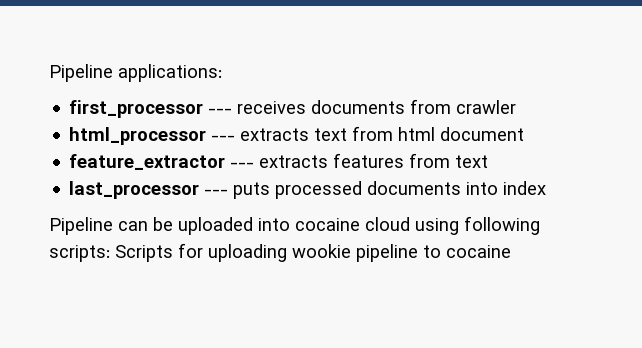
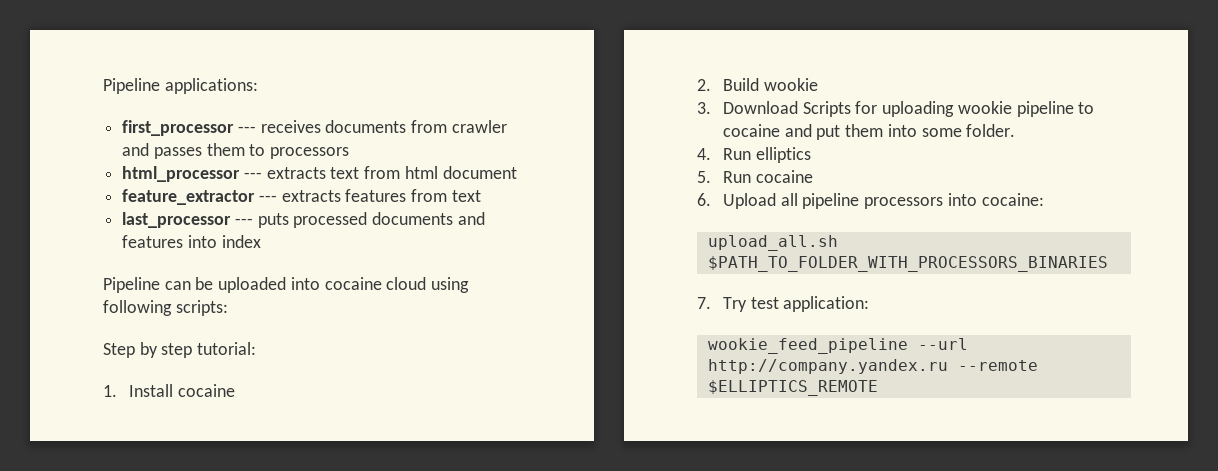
- first_processor --- receives documents from crawler
+ first_processor --- receives documents from crawler and passes them to processors
- last_processor --- puts processed documents into index
+ last_processor --- puts processed documents and features into index
- Pipeline can be uploaded into cocaine cloud using following scripts: Scripts for uploading wookie pipeline to cocaine
+ Pipeline can be uploaded into cocaine cloud using following scripts:
+ Step by step tutorial:
+ 1. Install cocaine
+ 2. Build wookie
+ 3. Download Scripts for uploading wookie pipeline to cocaine and put them into some folder.
+ 4. Run elliptics
+ 5. Run cocaine
+ 6. Upload all pipeline processors into cocaine:
+ upload_all.sh $PATH_TO_FOLDER_WITH_PROCESSORS_BINARIES
+ 7. Try test application:
+ wookie_feed_pipeline --url http://company.yandex.ru --remote $ELLIPTICS_REMOTE

